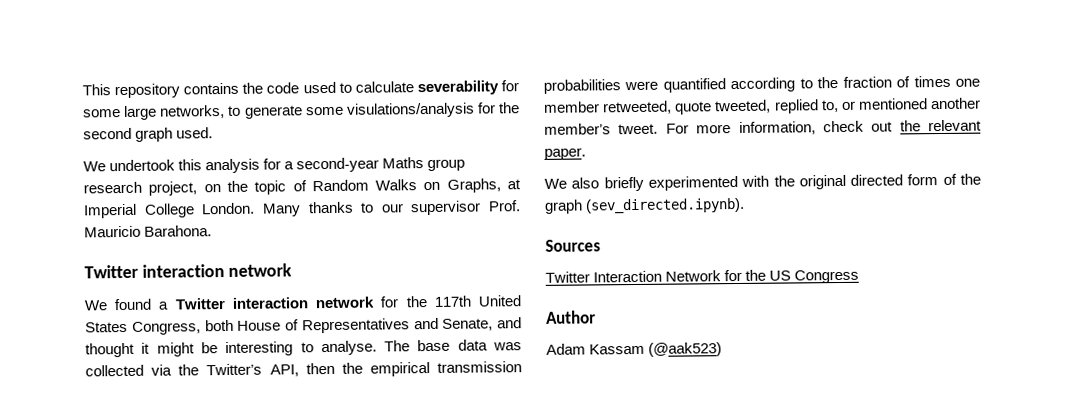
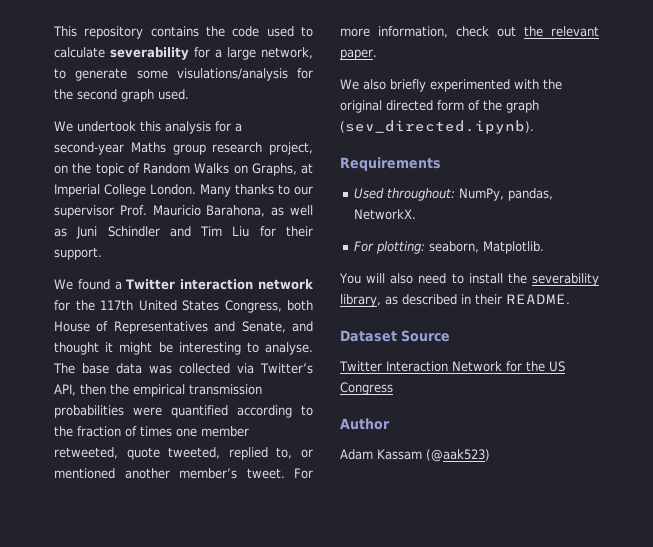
- This repository contains the code used to calculate severability for some large networks, to generate some visulations/analysis for the second graph used.
+ This repository contains the code used to calculate severability for a large network, to generate some visulations/analysis for the second graph used.
- Many thanks to our supervisor Prof. Mauricio Barahona.
- Twitter interaction network
+ Many thanks to our supervisor Prof. Mauricio Barahona, as well as Juni Schindler and Tim Liu for their support.
- The base data was collected via the Twitter’s API, then the empirical transmission probabilities were quantified according to the fraction of times one member retweeted, quote tweeted, replied to, or mentioned another member’s tweet.
+ The base data was collected via Twitter’s API, then the empirical transmission probabilities were quantified according to the fraction of times one member retweeted, quote tweeted, replied to, or mentioned another member’s tweet.
- Sources
+ Requirements
+ Used throughout: NumPy, pandas, NetworkX.
+ For plotting: seaborn, Matplotlib.
+ You will also need to install the severability library, as described in their README.
+ Dataset Source

